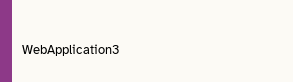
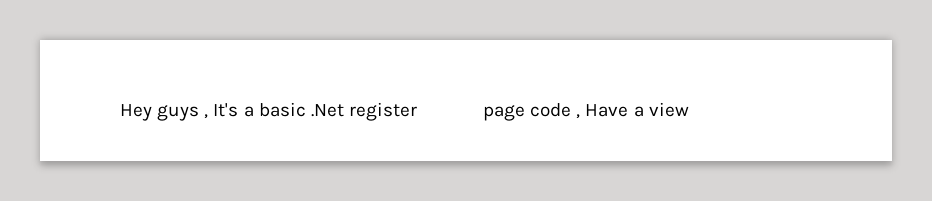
- WebApplication3
+ Hey guys , It's a basic .Net register page code , Have a view

